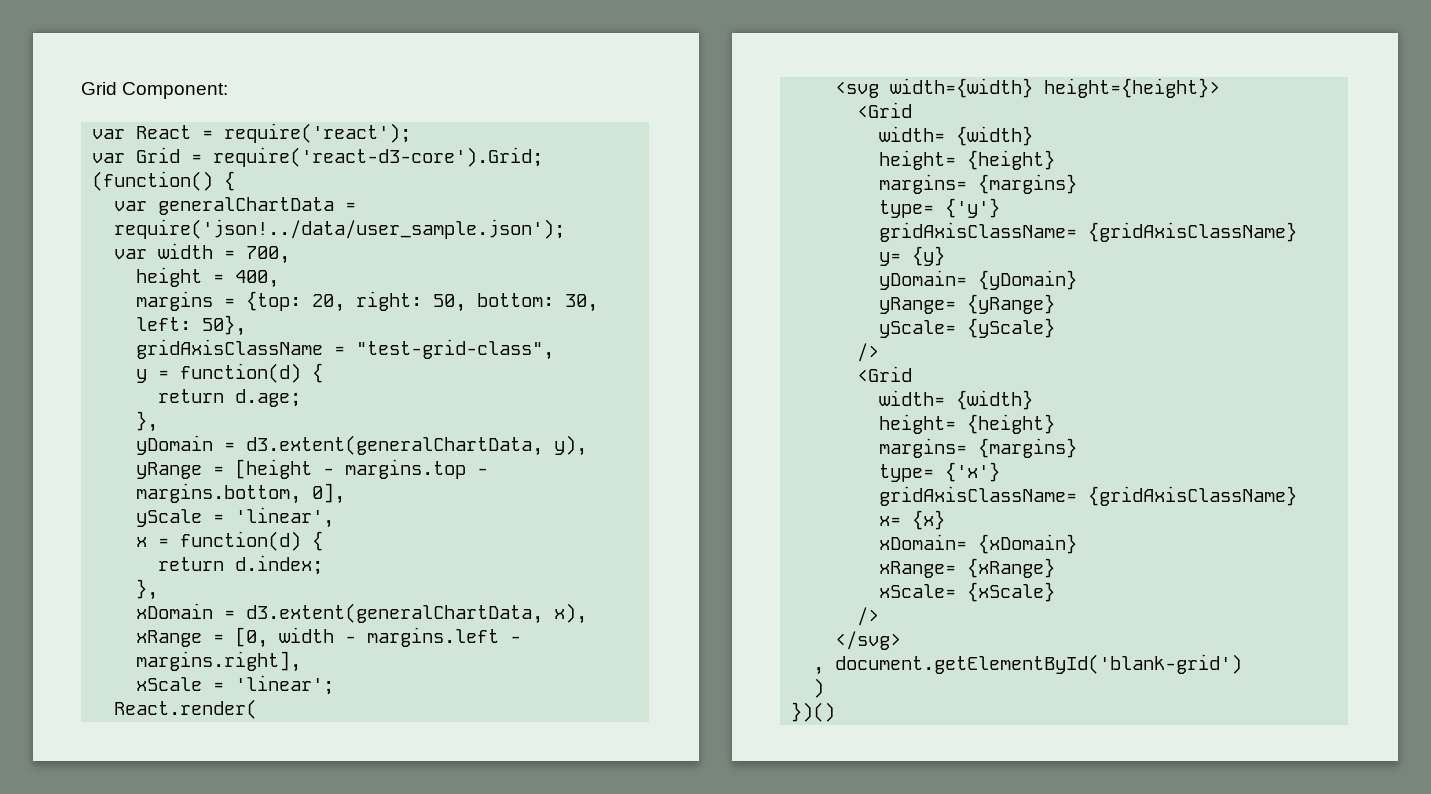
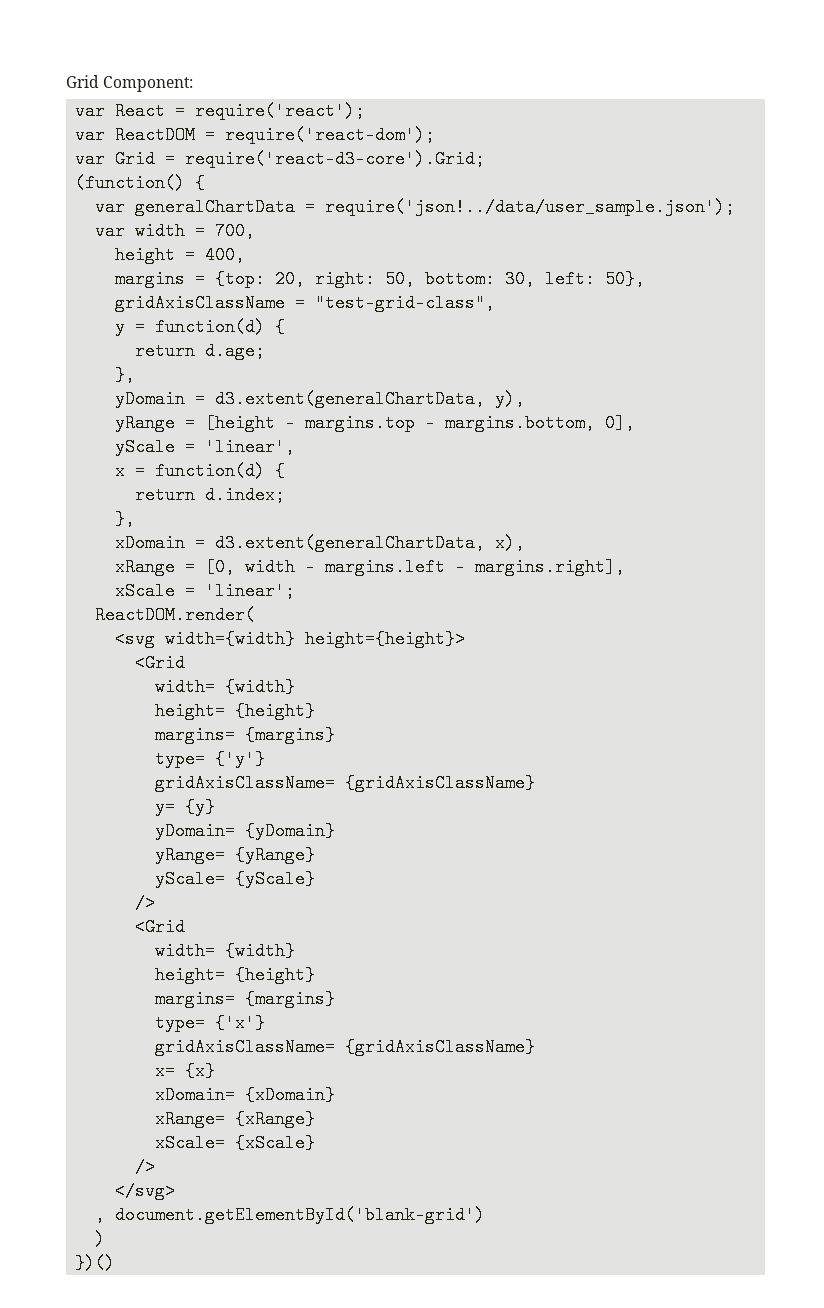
+ var ReactDOM = require('react-dom');
- React.render(
+ ReactDOM.render(

